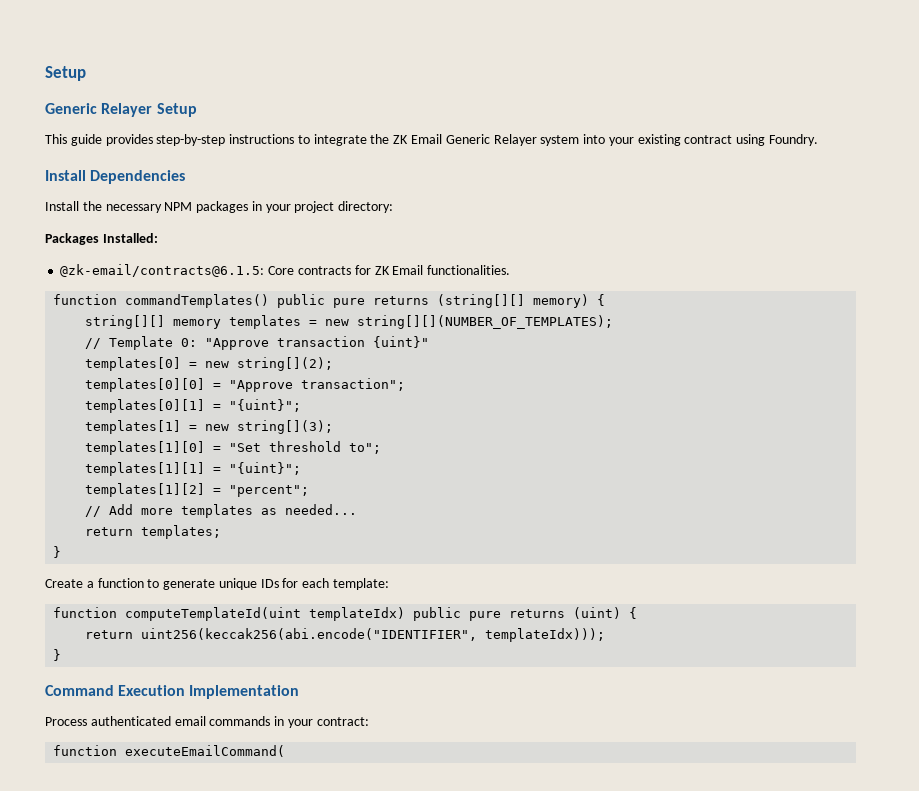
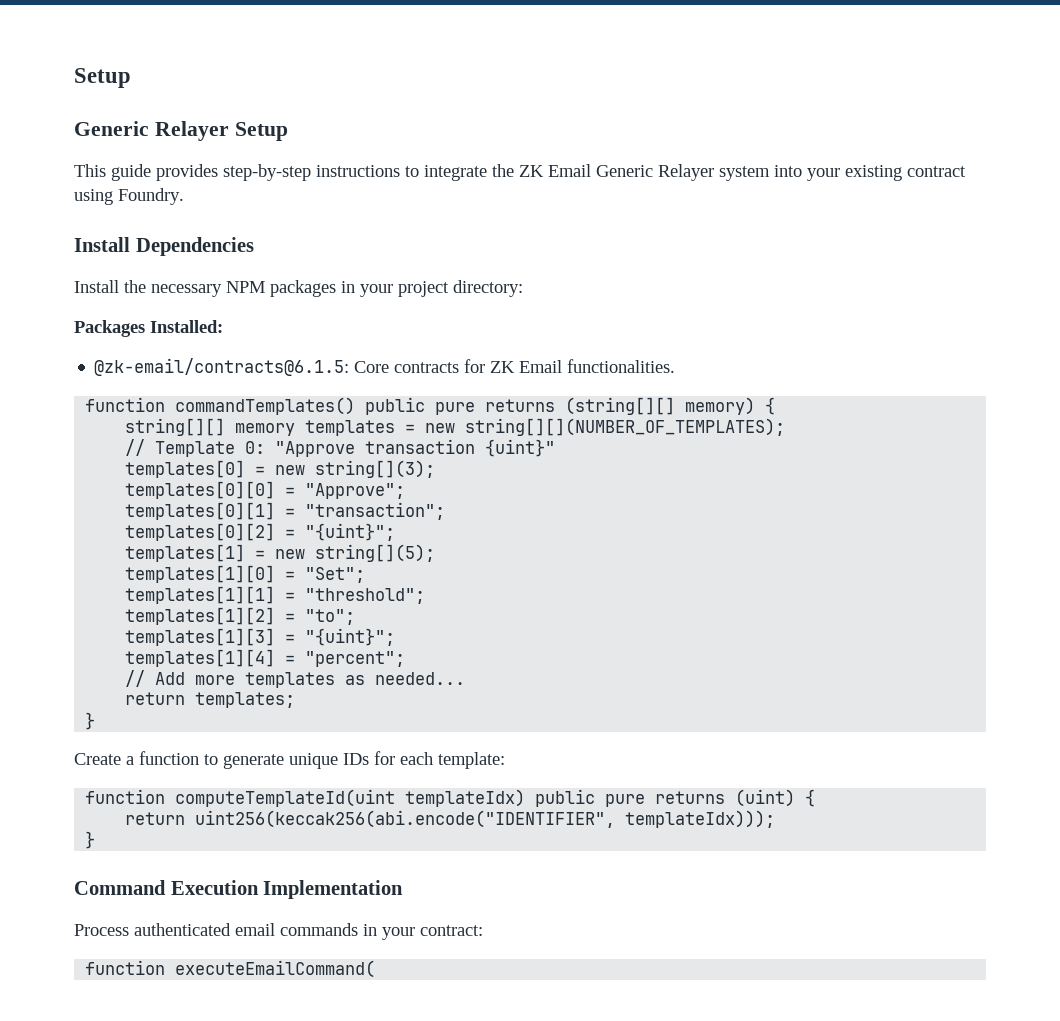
- templates[0] = new string[](2);
+ templates[0] = new string[](3);
- templates[0][0] = "Approve transaction";
+ templates[0][0] = "Approve";
- templates[0][1] = "{uint}";
+ templates[0][1] = "transaction";
+ templates[0][2] = "{uint}";
- templates[1] = new string[](3);
+ templates[1] = new string[](5);
- templates[1][0] = "Set threshold to";
+ templates[1][0] = "Set";
- templates[1][1] = "{uint}";
- templates[1][2] = "percent";
+ templates[1][1] = "threshold";
+ templates[1][2] = "to";
+ templates[1][3] = "{uint}";
+ templates[1][4] = "percent";

